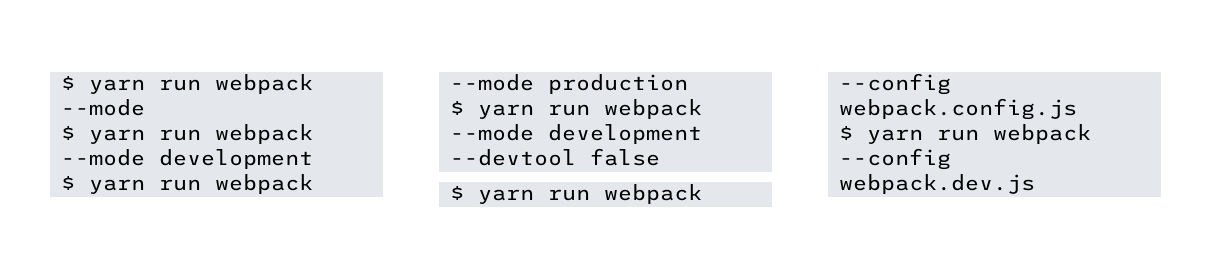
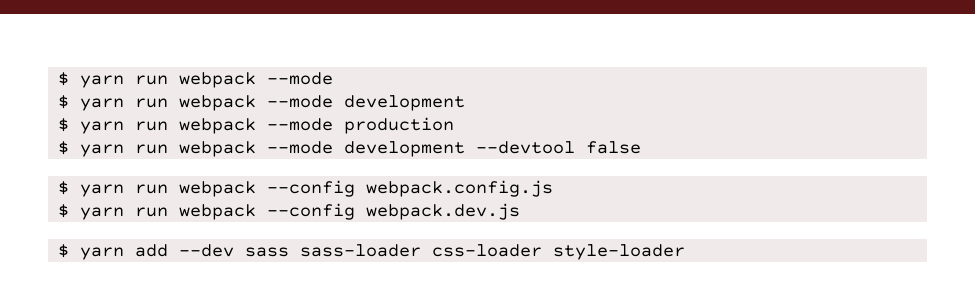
+ $ yarn add --dev sass sass-loader css-loader style-loader

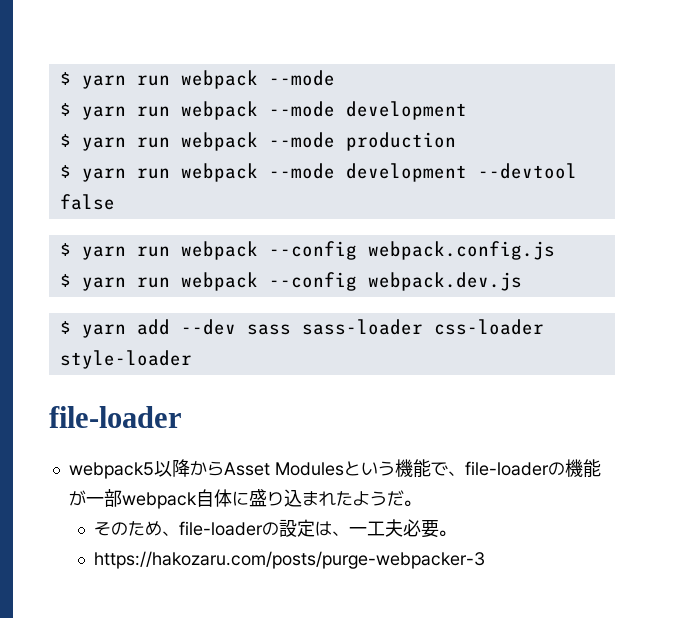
  $ yarn add --dev sass sass-loader css-loader style-loader
+ file-loader
+ webpack5以降からAsset Modulesという機能で、file-loaderの機能が一部webpack自体に盛り込まれたようだ。
+ そのため、file-loaderの設定は、一工夫必要。
+ https://hakozaru.com/posts/purge-webpacker-3

